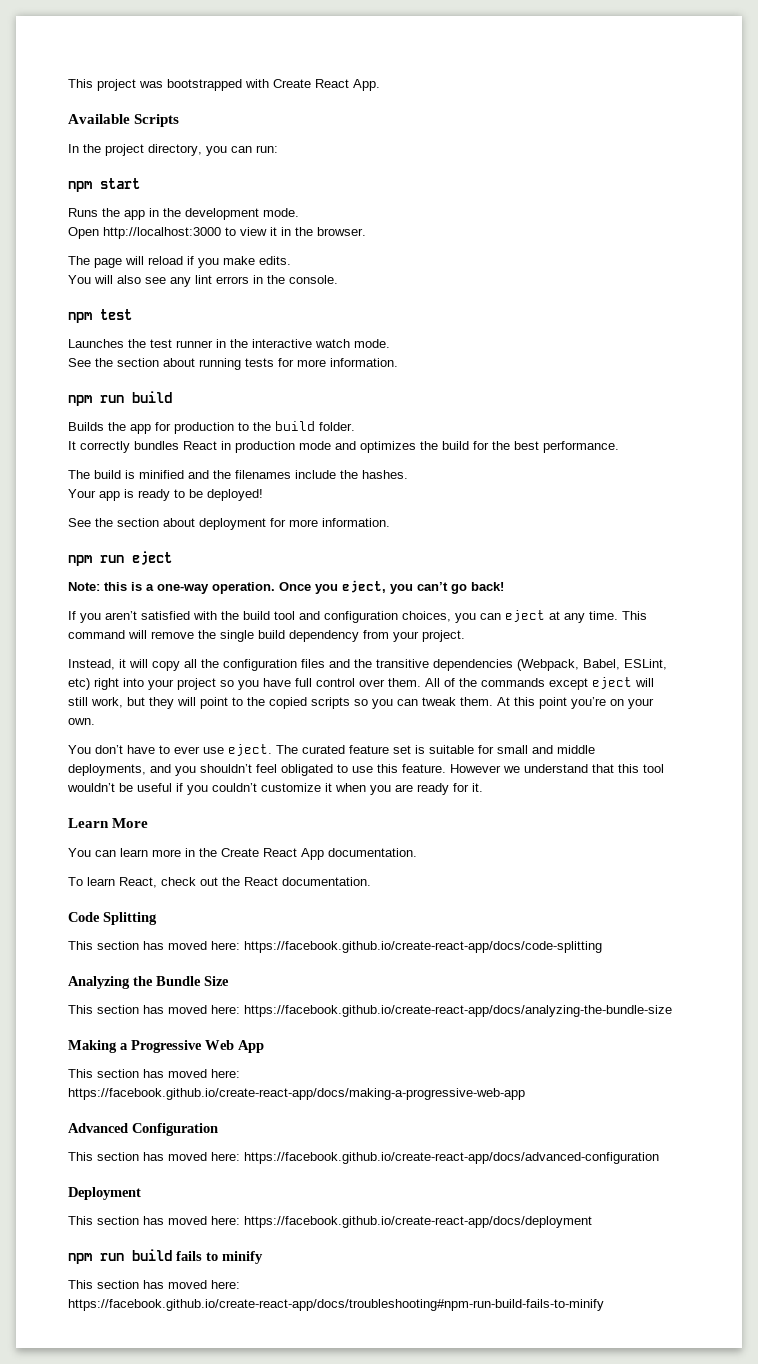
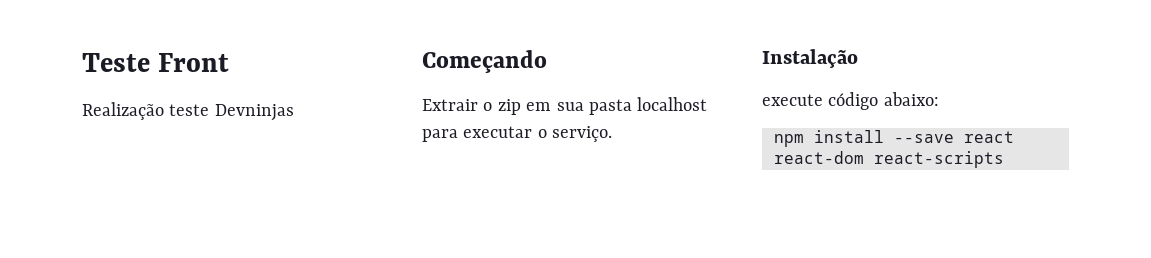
- This project was bootstrapped with Create React App.
- Available Scripts
- In the project directory, you can run:
- npm start
- Runs the app in the development mode.
- Open http://localhost:3000 to view it in the browser.
- The page will reload if you make edits.
- You will also see any lint errors in the console.
- npm test
- Launches the test runner in the interactive watch mode.
- See the section about running tests for more information.
- npm run build
- Builds the app for production to the build folder.
- It correctly bundles React in production mode and optimizes the build for the best performance.
- The build is minified and the filenames include the hashes.
- Your app is ready to be deployed!
- See the section about deployment for more information.
- npm run eject
- Note: this is a one-way operation. Once you eject, you can’t go back!
- If you aren’t satisfied with the build tool and configuration choices, you can eject at any time. This command will remove the single build dependency from your project.
- Instead, it will copy all the configuration files and the transitive dependencies (Webpack, Babel, ESLint, etc) right into your project so you have full control over them. All of the commands except eject will still work, but they will point to the copied scripts so you can tweak them. At this point you’re on your own.
- You don’t have to ever use eject. The curated feature set is suitable for small and middle deployments, and you shouldn’t feel obligated to use this feature. However we understand that this tool wouldn’t be useful if you couldn’t customize it when you are ready for it.
- Learn More
- You can learn more in the Create React App documentation.
- To learn React, check out the React documentation.
- Code Splitting
- This section has moved here: https://facebook.github.io/create-react-app/docs/code-splitting
- Analyzing the Bundle Size
- This section has moved here: https://facebook.github.io/create-react-app/docs/analyzing-the-bundle-size
- Making a Progressive Web App
- This section has moved here: https://facebook.github.io/create-react-app/docs/making-a-progressive-web-app
- Advanced Configuration
- This section has moved here: https://facebook.github.io/create-react-app/docs/advanced-configuration
- Deployment
- This section has moved here: https://facebook.github.io/create-react-app/docs/deployment
- npm run build fails to minify
- This section has moved here: https://facebook.github.io/create-react-app/docs/troubleshooting#npm-run-build-fails-to-minify
+ Teste Front
+ Realização teste Devninjas
+ Começando
+ Extrair o zip em sua pasta localhost para executar o serviço.
+ Instalação
+ execute código abaixo:
+ npm install --save react react-dom react-scripts

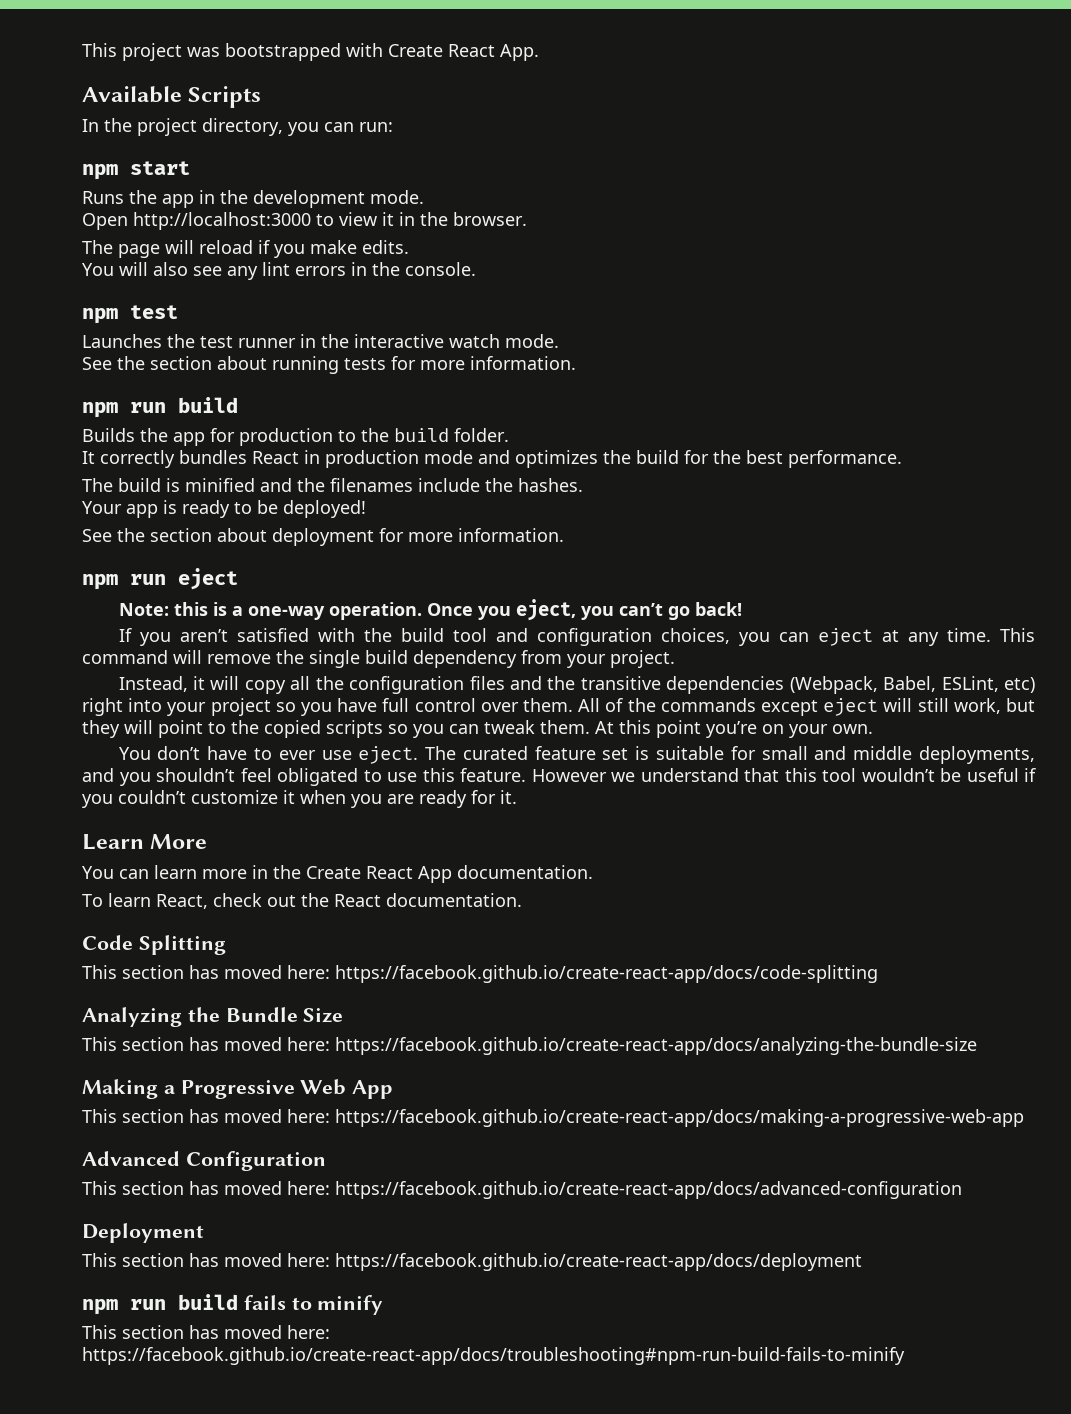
- Teste Front
- Realização teste Devninjas
- Começando
- Extrair o zip em sua pasta localhost para executar o serviço.
- Instalação
- execute código abaixo:
- npm install --save react react-dom react-scripts
+ This project was bootstrapped with Create React App.
+ Available Scripts
+ In the project directory, you can run:
+ npm start
+ Runs the app in the development mode.
+ Open http://localhost:3000 to view it in the browser.
+ The page will reload if you make edits.
+ You will also see any lint errors in the console.
+ npm test
+ Launches the test runner in the interactive watch mode.
+ See the section about running tests for more information.
+ npm run build
+ Builds the app for production to the build folder.
+ It correctly bundles React in production mode and optimizes the build for the best performance.
+ The build is minified and the filenames include the hashes.
+ Your app is ready to be deployed!
+ See the section about deployment for more information.
+ npm run eject
+ Note: this is a one-way operation. Once you eject, you can’t go back!
+ If you aren’t satisfied with the build tool and configuration choices, you can eject at any time. This command will remove the single build dependency from your project.
+ Instead, it will copy all the configuration files and the transitive dependencies (Webpack, Babel, ESLint, etc) right into your project so you have full control over them. All of the commands except eject will still work, but they will point to the copied scripts so you can tweak them. At this point you’re on your own.
+ You don’t have to ever use eject. The curated feature set is suitable for small and middle deployments, and you shouldn’t feel obligated to use this feature. However we understand that this tool wouldn’t be useful if you couldn’t customize it when you are ready for it.
+ Learn More
+ You can learn more in the Create React App documentation.
+ To learn React, check out the React documentation.
+ Code Splitting
+ This section has moved here: https://facebook.github.io/create-react-app/docs/code-splitting
+ Analyzing the Bundle Size
+ This section has moved here: https://facebook.github.io/create-react-app/docs/analyzing-the-bundle-size
+ Making a Progressive Web App
+ This section has moved here: https://facebook.github.io/create-react-app/docs/making-a-progressive-web-app
+ Advanced Configuration
+ This section has moved here: https://facebook.github.io/create-react-app/docs/advanced-configuration
+ Deployment
+ This section has moved here: https://facebook.github.io/create-react-app/docs/deployment
+ npm run build fails to minify
+ This section has moved here: https://facebook.github.io/create-react-app/docs/troubleshooting#npm-run-build-fails-to-minify

